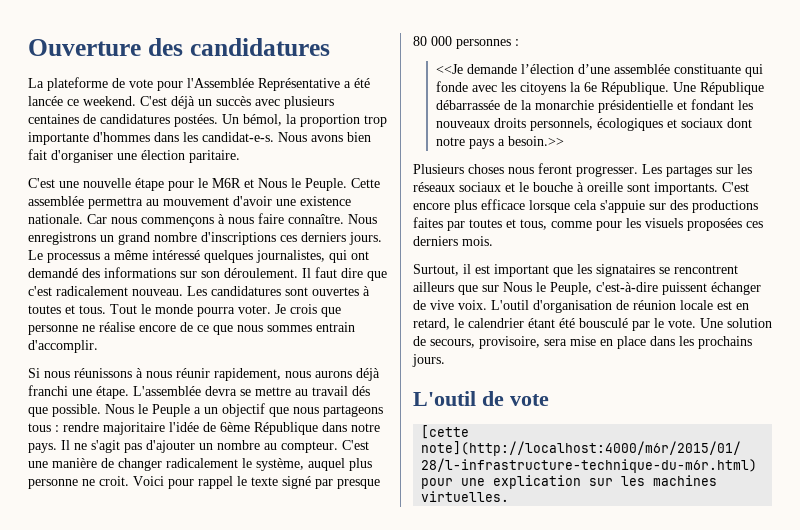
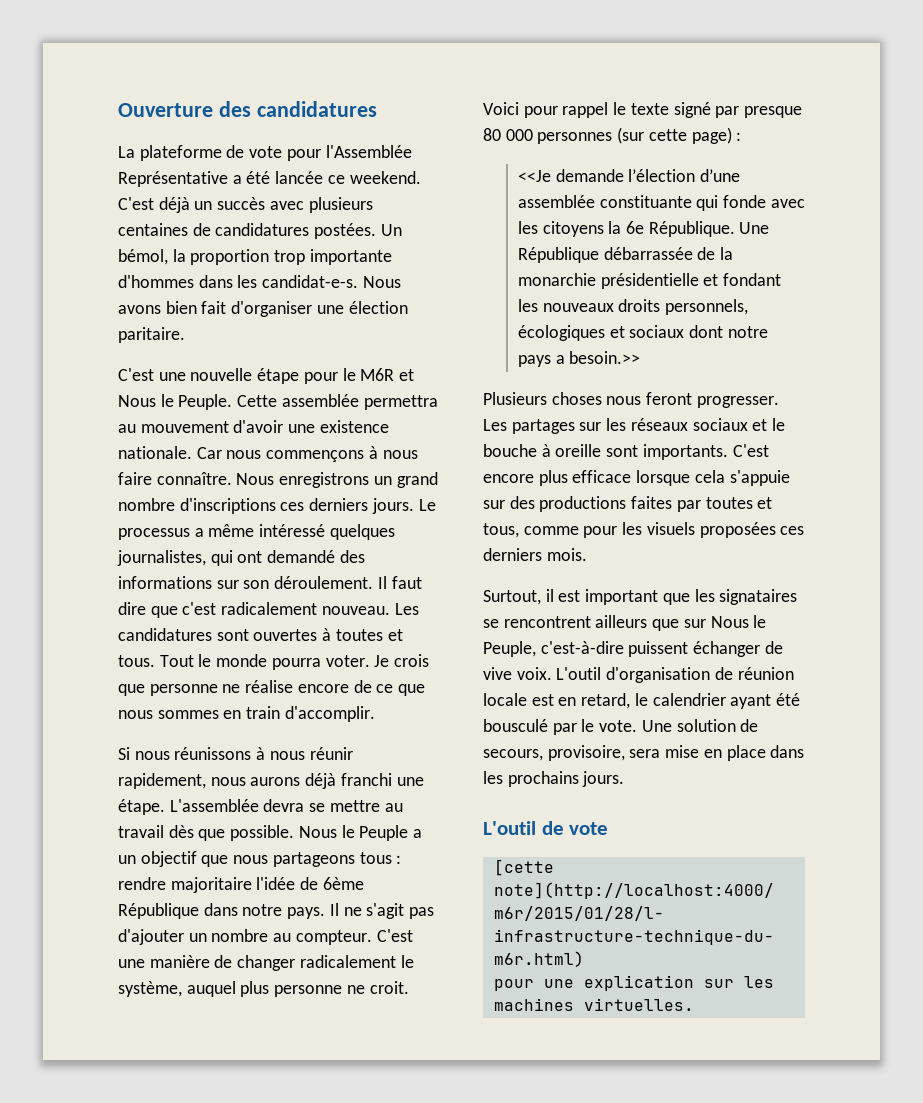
- Je crois que personne ne réalise encore de ce que nous sommes entrain d'accomplir.
+ Je crois que personne ne réalise encore de ce que nous sommes en train d'accomplir.
- L'assemblée devra se mettre au travail dés que possible.
+ L'assemblée devra se mettre au travail dès que possible.
- Voici pour rappel le texte signé par presque 80 000 personnes :
+ Voici pour rappel le texte signé par presque 80 000 personnes (sur cette page) :
- L'outil d'organisation de réunion locale est en retard, le calendrier étant été bousculé par le vote.
+ L'outil d'organisation de réunion locale est en retard, le calendrier ayant été bousculé par le vote.

